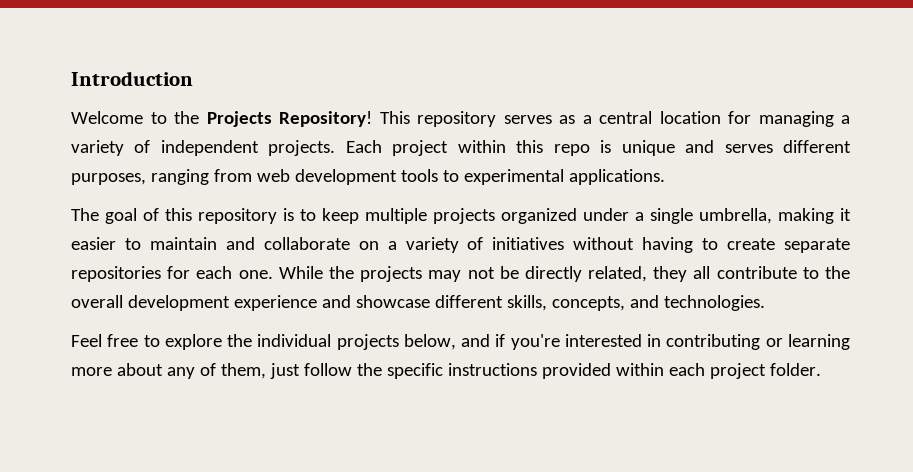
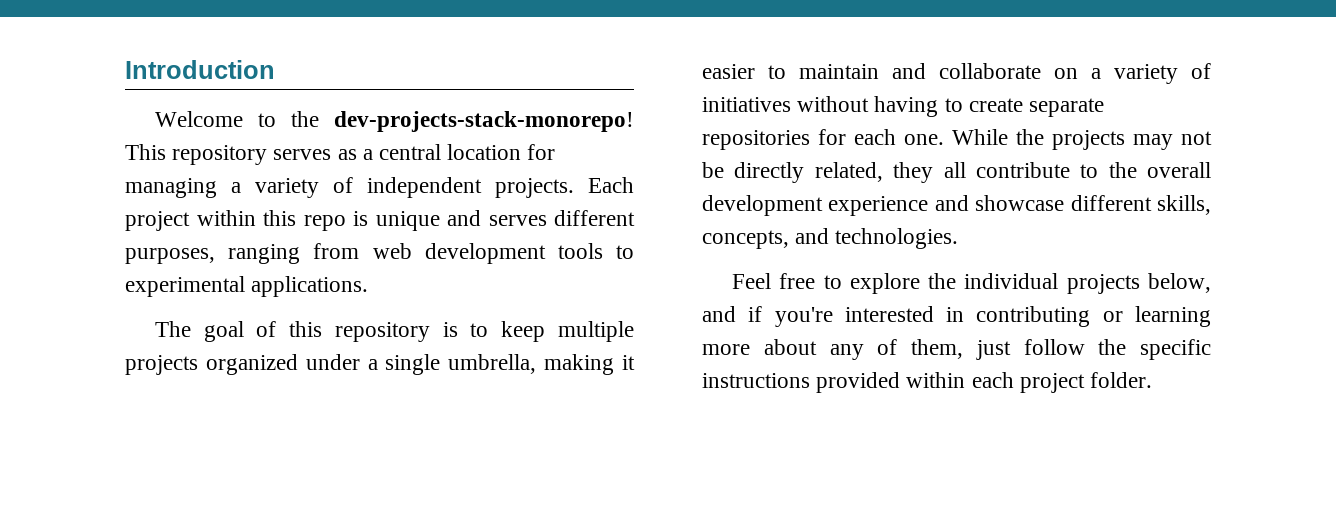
- Welcome to the Projects Repository!
+ Welcome to the dev-projects-stack-monorepo!

